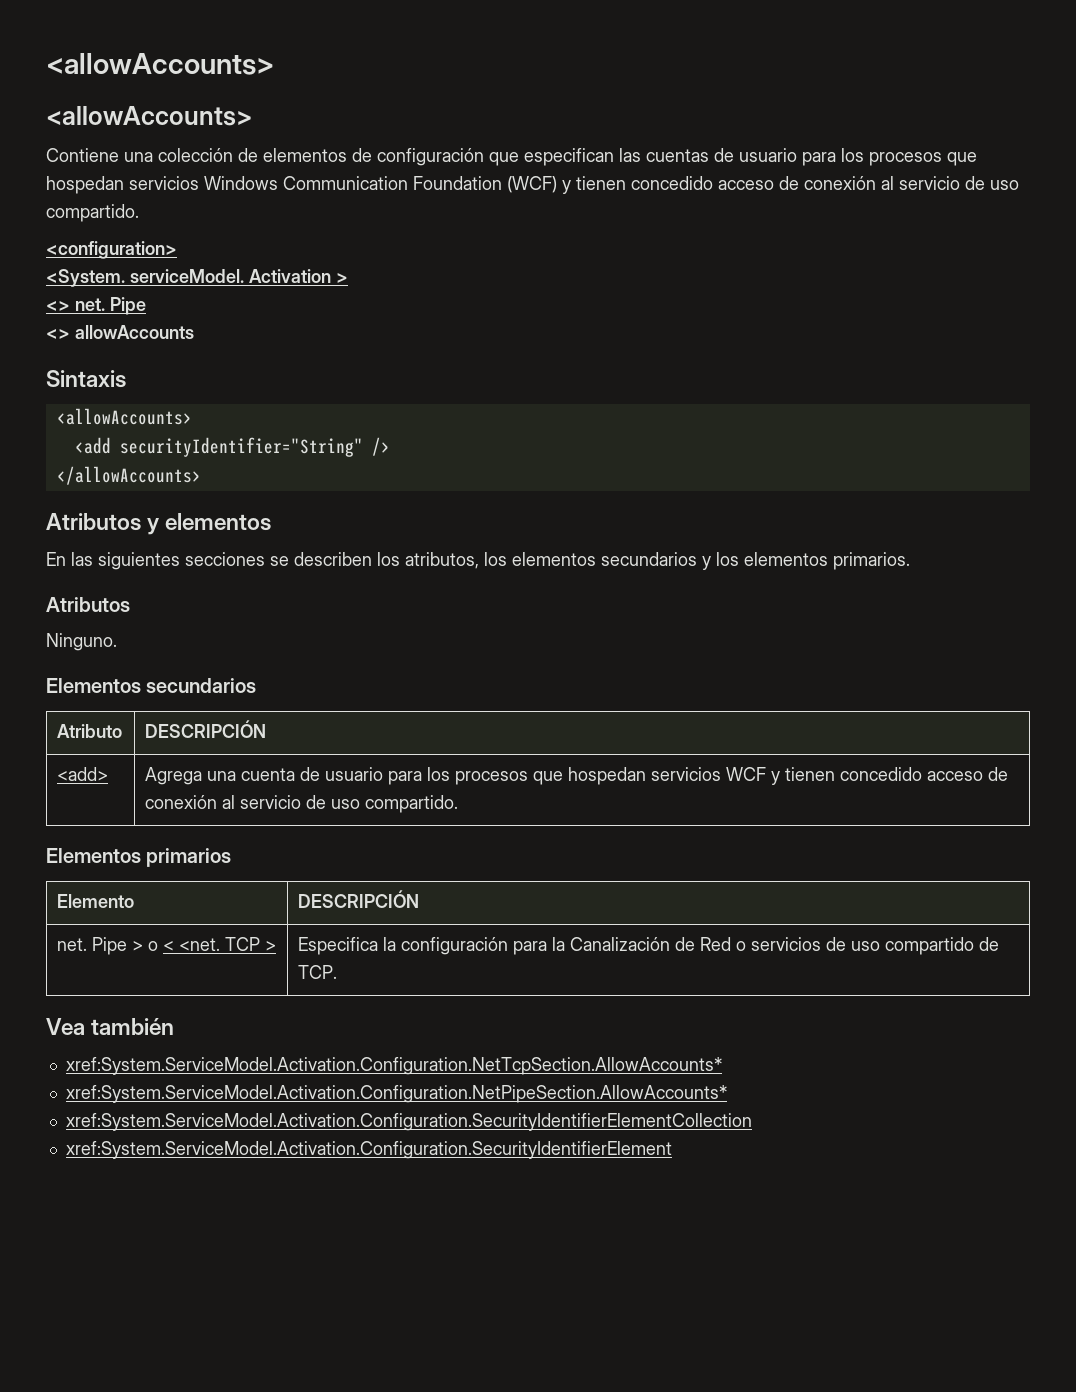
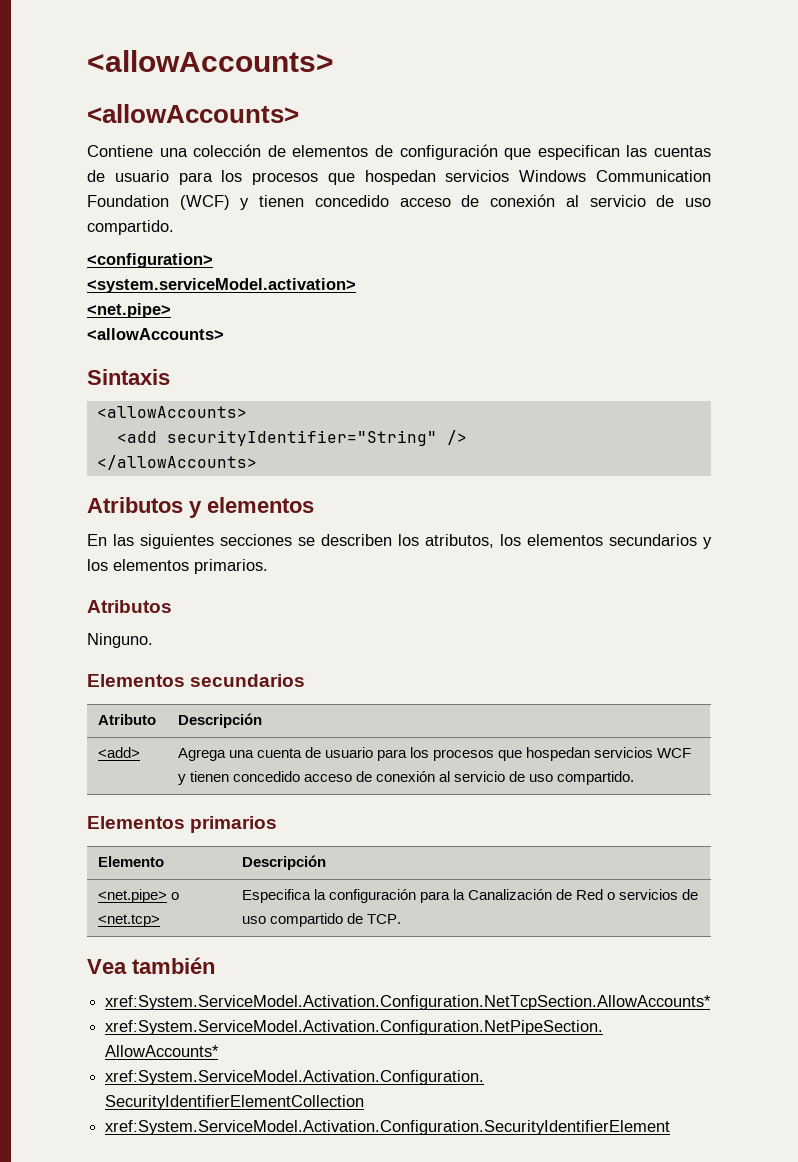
- <System. serviceModel. Activation >
- <> net. Pipe
- <> allowAccounts
+ <system.serviceModel.activation>
+ <net.pipe>
+ <allowAccounts>
- Atributo | DESCRIPCIÓN
+ Atributo | Descripción
- Elemento | DESCRIPCIÓN
- net. Pipe > o < <net. TCP > | Especifica la configuración para la Canalización de Red o servicios de uso compartido de TCP.
+ Elemento | Descripción
+ <net.pipe> o <net.tcp> | Especifica la configuración para la Canalización de Red o servicios de uso compartido de TCP.

